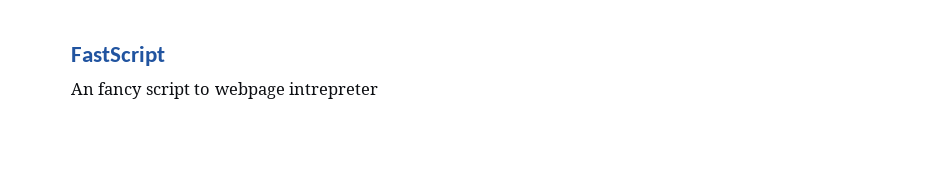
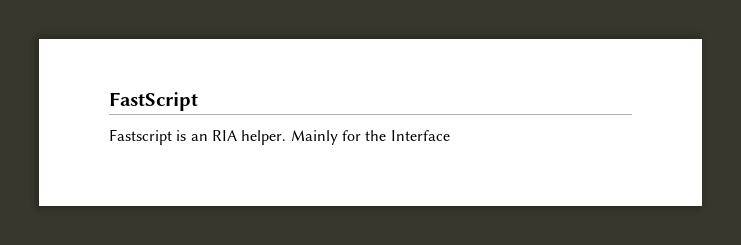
- An fancy script to webpage intrepreter
+ Fastscript is an RIA helper. Mainly for the Interface

